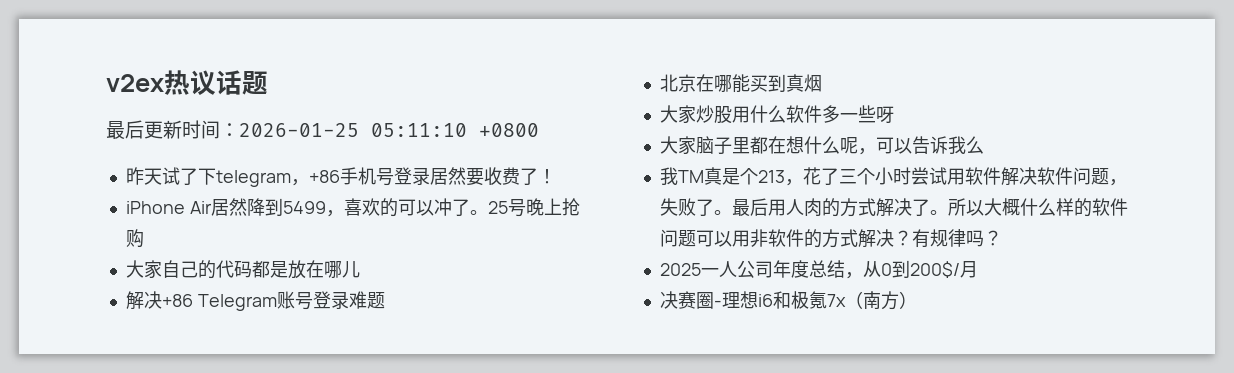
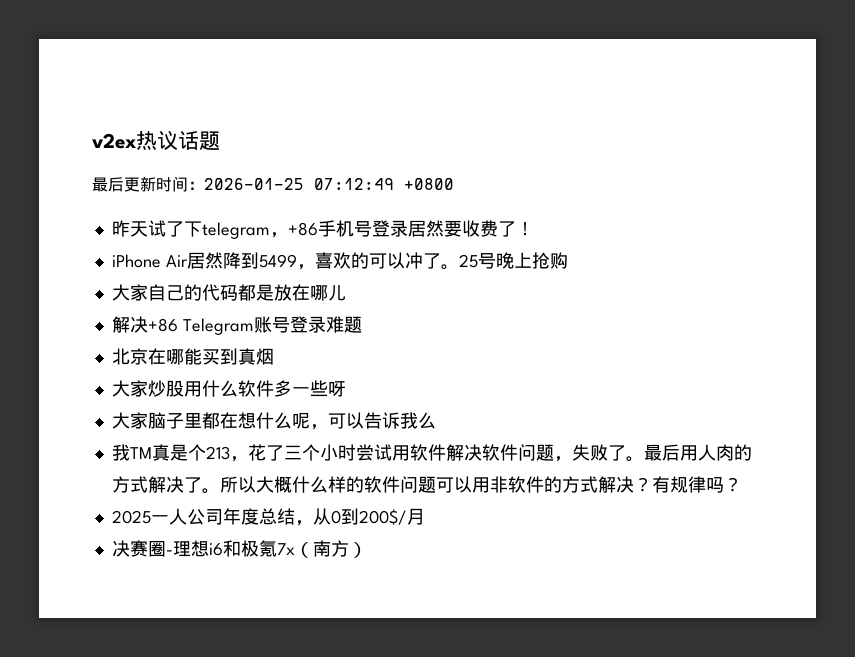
- 最后更新时间：2026-01-25 05:11:10 +0800
+ 最后更新时间：2026-01-25 07:12:49 +0800

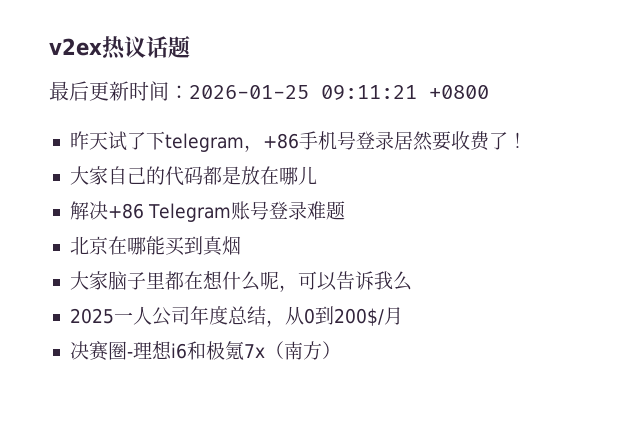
- 最后更新时间：2026-01-25 07:12:49 +0800
+ 最后更新时间：2026-01-25 09:11:21 +0800
- iPhone Air居然降到5499，喜欢的可以冲了。25号晚上抢购
- 大家炒股用什么软件多一些呀
- 我TM真是个213，花了三个小时尝试用软件解决软件问题，失败了。最后用人肉的方式解决了。所以大概什么样的软件问题可以用非软件的方式解决？有规律吗？

